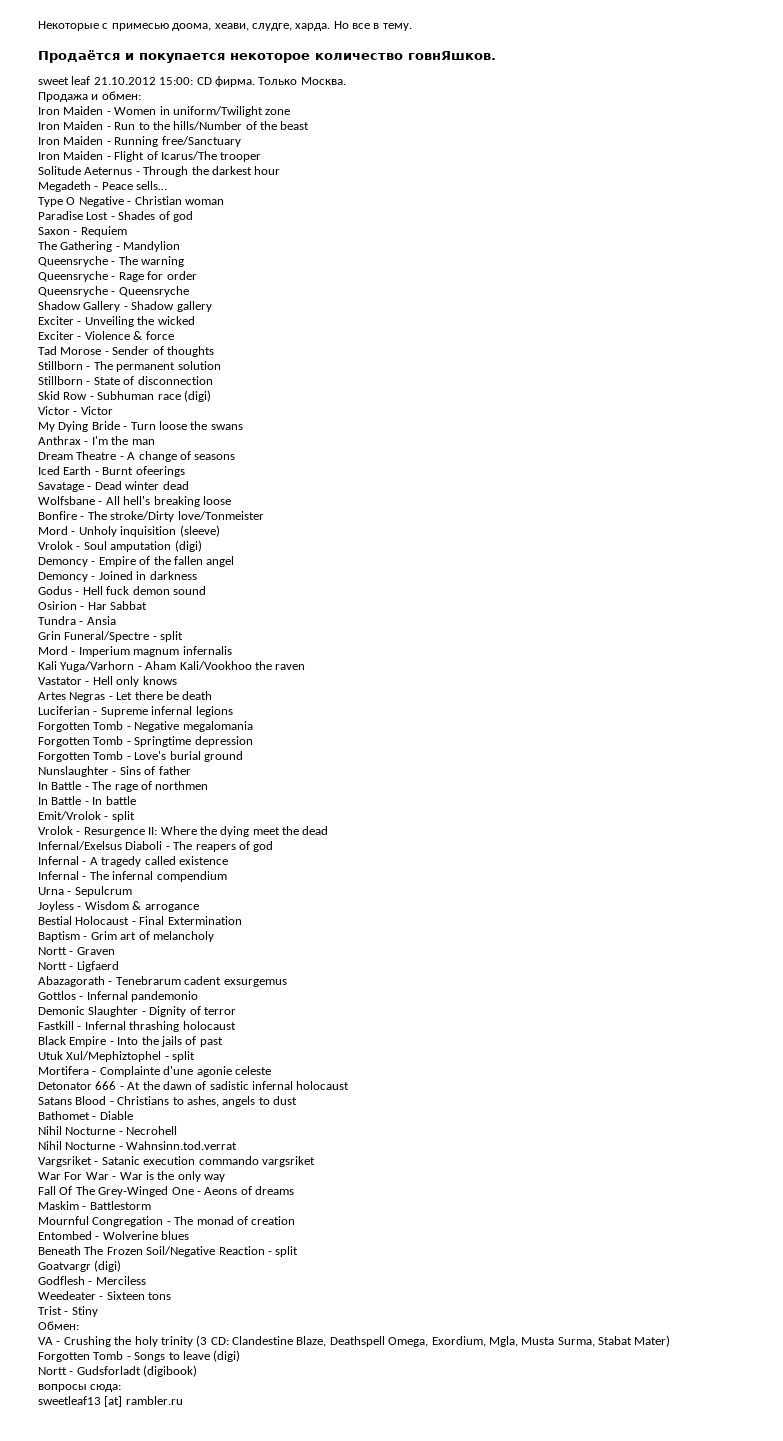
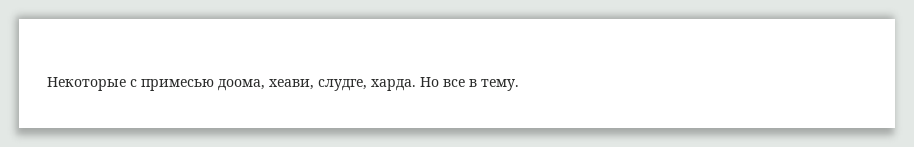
- Продаётся и покупается некоторое количество говнЯшков.
- sweet leaf 21.10.2012 15:00: CD фирма. Только Москва.
- Продажа и обмен:
- Iron Maiden - Women in uniform/Twilight zone
- Iron Maiden - Run to the hills/Number of the beast
- Iron Maiden - Running free/Sanctuary
- Iron Maiden - Flight of Icarus/The trooper
- Solitude Aeternus - Through the darkest hour
- Megadeth - Peace sells…
- Type O Negative - Christian woman
- Paradise Lost - Shades of god
- Saxon - Requiem
- The Gathering - Mandylion
- Queensryche - The warning
- Queensryche - Rage for order
- Queensryche - Queensryche
- Shadow Gallery - Shadow gallery
- Exciter - Unveiling the wicked
- Exciter - Violence & force
- Tad Morose - Sender of thoughts
- Stillborn - The permanent solution
- Stillborn - State of disconnection
- Skid Row - Subhuman race (digi)
- Victor - Victor
- My Dying Bride - Turn loose the swans
- Anthrax - I'm the man
- Dream Theatre - A change of seasons
- Iced Earth - Burnt ofeerings
- Savatage - Dead winter dead
- Wolfsbane - All hell's breaking loose
- Bonfire - The stroke/Dirty love/Tonmeister
- Mord - Unholy inquisition (sleeve)
- Vrolok - Soul amputation (digi)
- Demoncy - Empire of the fallen angel
- Demoncy - Joined in darkness
- Godus - Hell fuck demon sound
- Osirion - Har Sabbat
- Tundra - Ansia
- Grin Funeral/Spectre - split
- Mord - Imperium magnum infernalis
- Kali Yuga/Varhorn - Aham Kali/Vookhoo the raven
- Vastator - Hell only knows
- Artes Negras - Let there be death
- Luciferian - Supreme infernal legions
- Forgotten Tomb - Negative megalomania
- Forgotten Tomb - Springtime depression
- Forgotten Tomb - Love's burial ground
- Nunslaughter - Sins of father
- In Battle - The rage of northmen
- In Battle - In battle
- Emit/Vrolok - split
- Vrolok - Resurgence II: Where the dying meet the dead
- Infernal/Exelsus Diaboli - The reapers of god
- Infernal - A tragedy called existence
- Infernal - The infernal compendium
- Urna - Sepulcrum
- Joyless - Wisdom & arrogance
- Bestial Holocaust - Final Extermination
- Baptism - Grim art of melancholy
- Nortt - Graven
- Nortt - Ligfaerd
- Abazagorath - Tenebrarum cadent exsurgemus
- Gottlos - Infernal pandemonio
- Demonic Slaughter - Dignity of terror
- Fastkill - Infernal thrashing holocaust
- Black Empire - Into the jails of past
- Utuk Xul/Mephiztophel - split
- Mortifera - Complainte d'une agonie celeste
- Detonator 666 - At the dawn of sadistic infernal holocaust
- Satans Blood - Christians to ashes, angels to dust
- Bathomet - Diable
- Nihil Nocturne - Necrohell
- Nihil Nocturne - Wahnsinn.tod.verrat
- Vargsriket - Satanic execution commando vargsriket
- War For War - War is the only way
- Fall Of The Grey-Winged One - Aeons of dreams
- Maskim - Battlestorm
- Mournful Congregation - The monad of creation
- Entombed - Wolverine blues
- Beneath The Frozen Soil/Negative Reaction - split
- Goatvargr (digi)
- Godflesh - Merciless
- Weedeater - Sixteen tons
- Trist - Stiny
- Обмен:
- VA - Crushing the holy trinity (3 CD: Clandestine Blaze, Deathspell Omega, Exordium, Mgla, Musta Surma, Stabat Mater)
- Forgotten Tomb - Songs to leave (digi)
- Nortt - Gudsforladt (digibook)
- вопросы сюда:
- sweetleaf13 [at] rambler.ru

